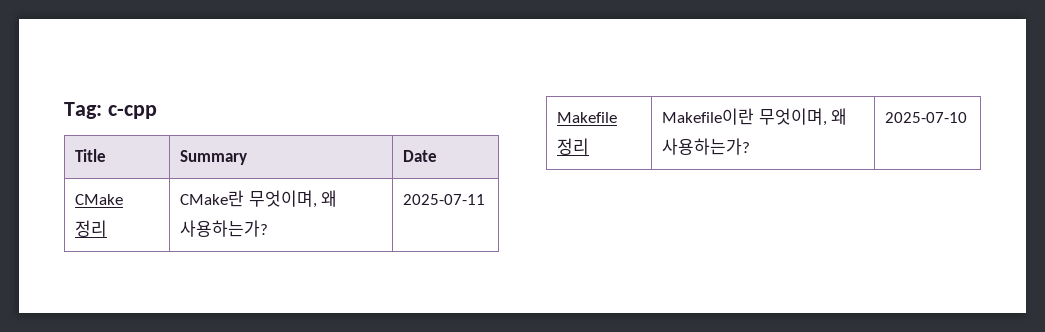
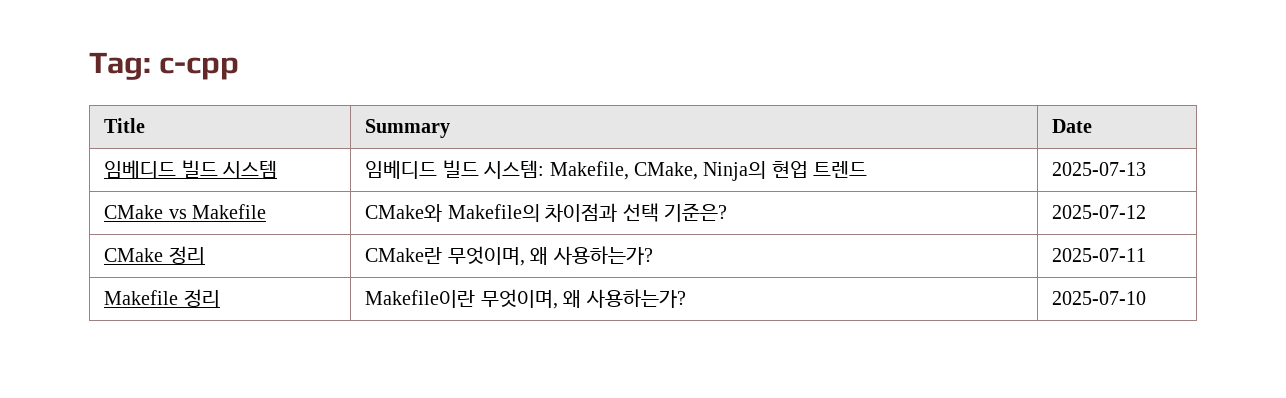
+ 임베디드 빌드 시스템 | 임베디드 빌드 시스템: Makefile, CMake, Ninja의 현업 트렌드 | 2025-07-13
+ CMake vs Makefile | CMake와 Makefile의 차이점과 선택 기준은? | 2025-07-12

